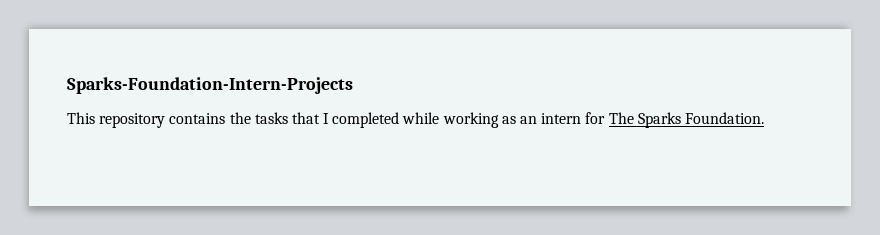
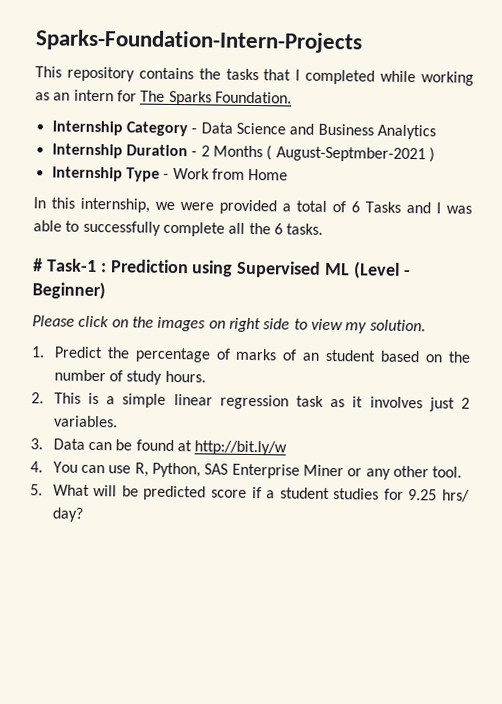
+ Internship Category - Data Science and Business Analytics
+ Internship Duration - 2 Months ( August-Septmber-2021 )
+ Internship Type - Work from Home
+ In this internship, we were provided a total of 6 Tasks and I was able to successfully complete all the 6 tasks.
+ # Task-1 : Prediction using Supervised ML (Level - Beginner)
+ Please click on the images on right side to view my solution.
+ 1. Predict the percentage of marks of an student based on the number of study hours.
+ 2. This is a simple linear regression task as it involves just 2 variables.
+ 3. Data can be found at http://bit.ly/w
+ 4. You can use R, Python, SAS Enterprise Miner or any other tool.
+ 5. What will be predicted score if a student studies for 9.25 hrs/ day?

